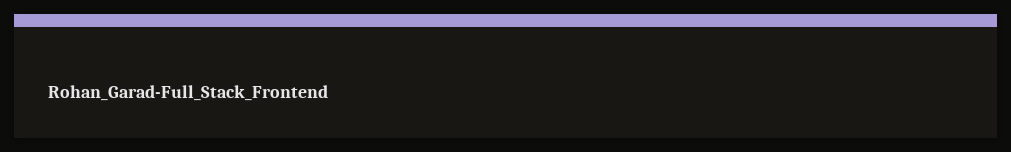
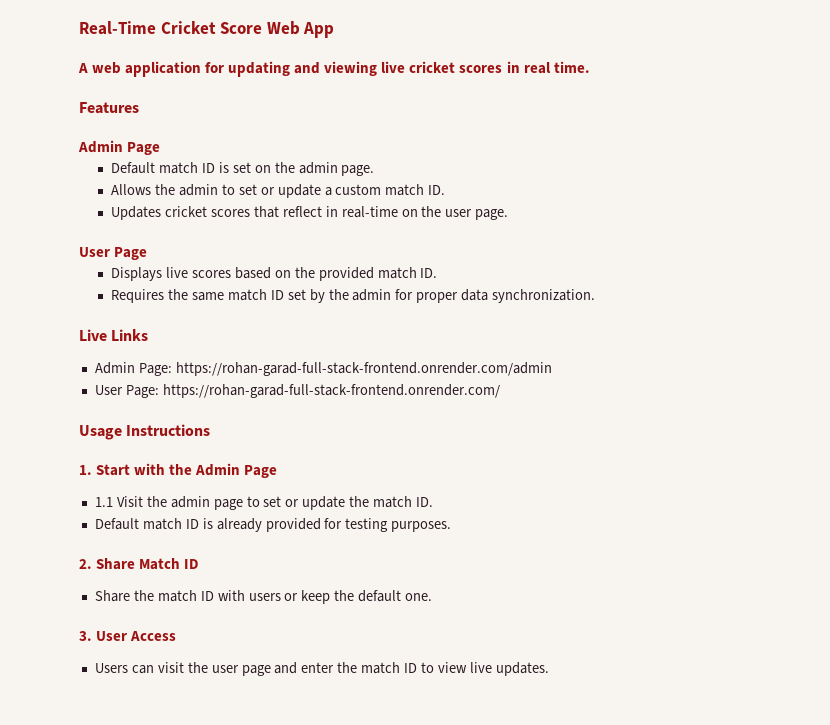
- Rohan_Garad-Full_Stack_Frontend
+ Real-Time Cricket Score Web App
+ A web application for updating and viewing live cricket scores in real time.
+ Features
+ Admin Page
+ Default match ID is set on the admin page.
+ Allows the admin to set or update a custom match ID.
+ Updates cricket scores that reflect in real-time on the user page.
+ User Page
+ Displays live scores based on the provided match ID.
+ Requires the same match ID set by the admin for proper data synchronization.
+ Live Links
+ Admin Page: https://rohan-garad-full-stack-frontend.onrender.com/admin
+ User Page: https://rohan-garad-full-stack-frontend.onrender.com/
+ Usage Instructions
+ 1. Start with the Admin Page
+ 1.1 Visit the admin page to set or update the match ID.
+ Default match ID is already provided for testing purposes.
+ 2. Share Match ID
+ Share the match ID with users or keep the default one.
+ 3. User Access
+ Users can visit the user page and enter the match ID to view live updates.

